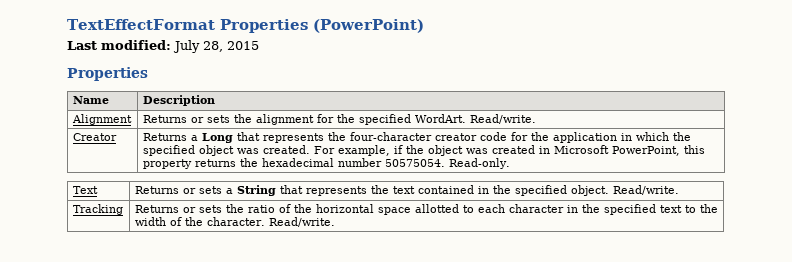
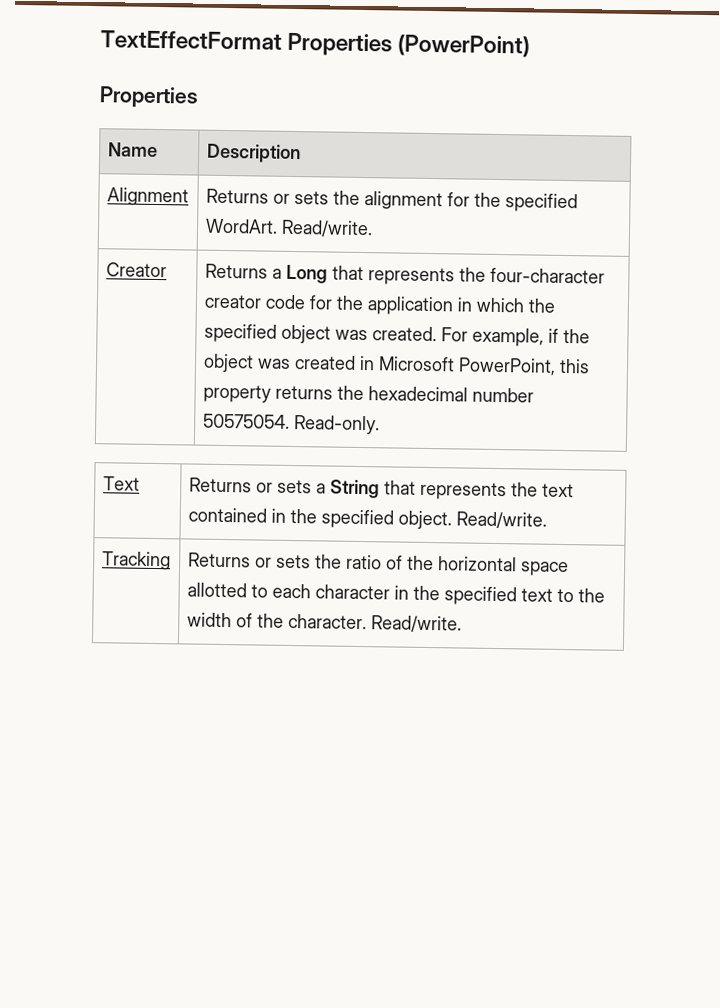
- Last modified: July 28, 2015

